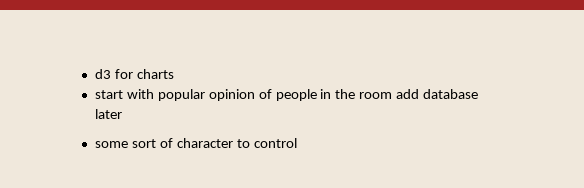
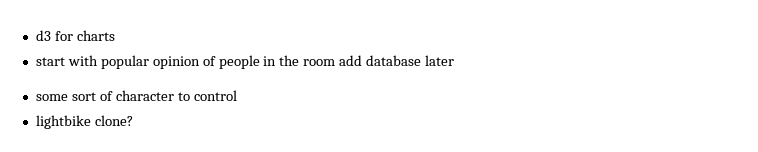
+ lightbike clone?

